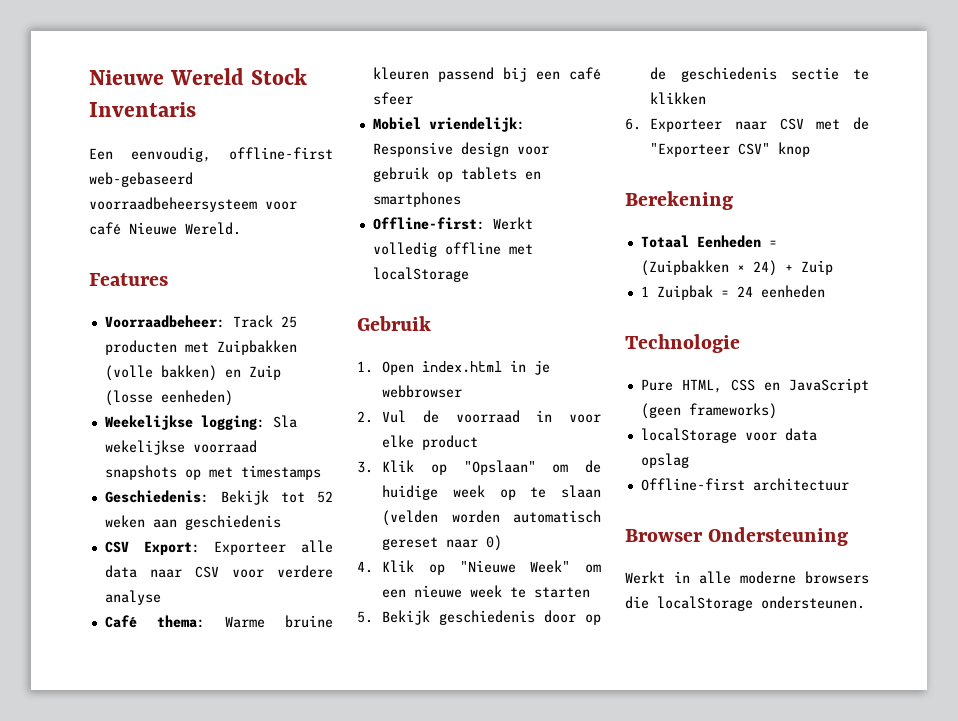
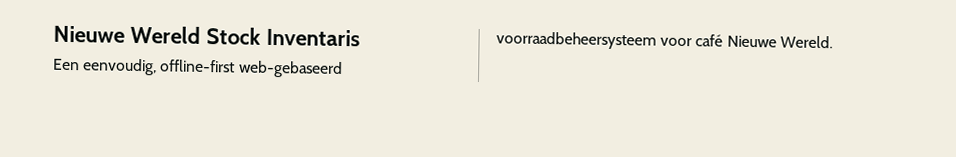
- Features
- Voorraadbeheer: Track 25 producten met Zuipbakken (volle bakken) en Zuip (losse eenheden)
- Weekelijkse logging: Sla wekelijkse voorraad snapshots op met timestamps
- Geschiedenis: Bekijk tot 52 weken aan geschiedenis
- CSV Export: Exporteer alle data naar CSV voor verdere analyse
- Café thema: Warme bruine kleuren passend bij een café sfeer
- Mobiel vriendelijk: Responsive design voor gebruik op tablets en smartphones
- Offline-first: Werkt volledig offline met localStorage
- Gebruik
- 1. Open index.html in je webbrowser
- 2. Vul de voorraad in voor elke product
- 3. Klik op "Opslaan" om de huidige week op te slaan (velden worden automatisch gereset naar 0)
- 4. Klik op "Nieuwe Week" om een nieuwe week te starten
- 5. Bekijk geschiedenis door op de geschiedenis sectie te klikken
- 6. Exporteer naar CSV met de "Exporteer CSV" knop
- Berekening
- Totaal Eenheden = (Zuipbakken × 24) + Zuip
- 1 Zuipbak = 24 eenheden
- Technologie
- Pure HTML, CSS en JavaScript (geen frameworks)
- localStorage voor data opslag
- Offline-first architectuur
- Browser Ondersteuning
- Werkt in alle moderne browsers die localStorage ondersteunen.

